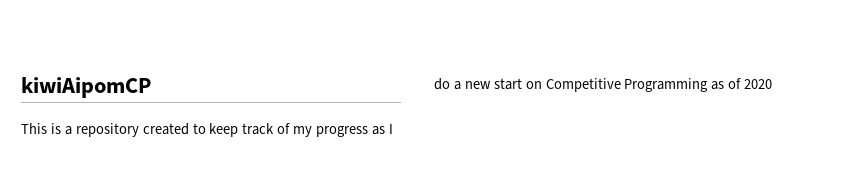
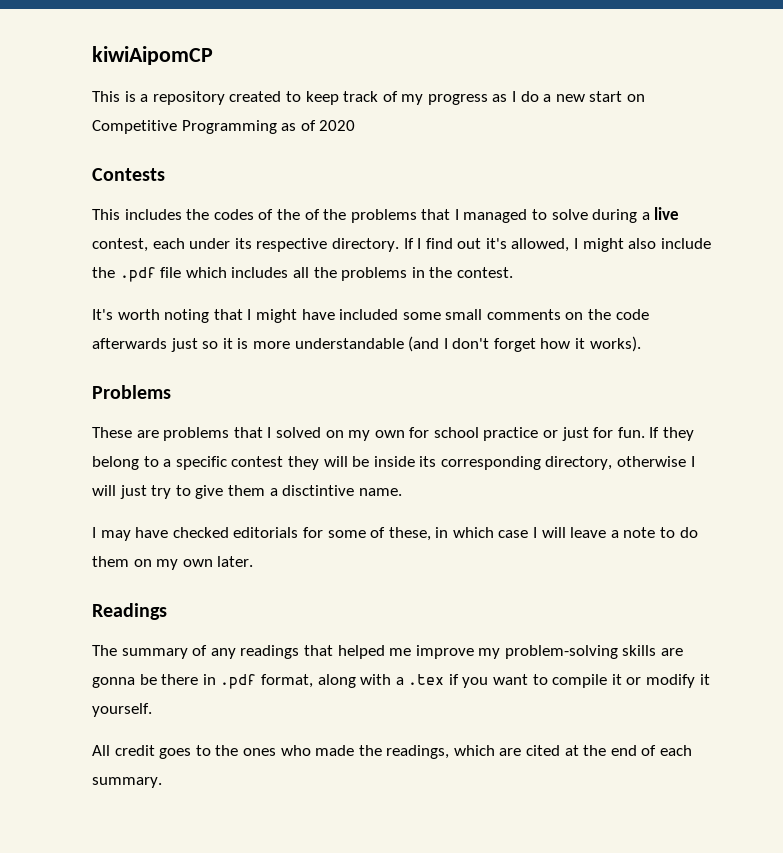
+ Contests
+ This includes the codes of the of the problems that I managed to solve during a live contest, each under its respective directory. If I find out it's allowed, I might also include the .pdf file which includes all the problems in the contest.
+ It's worth noting that I might have included some small comments on the code afterwards just so it is more understandable (and I don't forget how it works).
+ Problems
+ These are problems that I solved on my own for school practice or just for fun. If they belong to a specific contest they will be inside its corresponding directory, otherwise I will just try to give them a disctintive name.
+ I may have checked editorials for some of these, in which case I will leave a note to do them on my own later.
+ Readings
+ The summary of any readings that helped me improve my problem-solving skills are gonna be there in .pdf format, along with a .tex if you want to compile it or modify it yourself.
+ All credit goes to the ones who made the readings, which are cited at the end of each summary.

